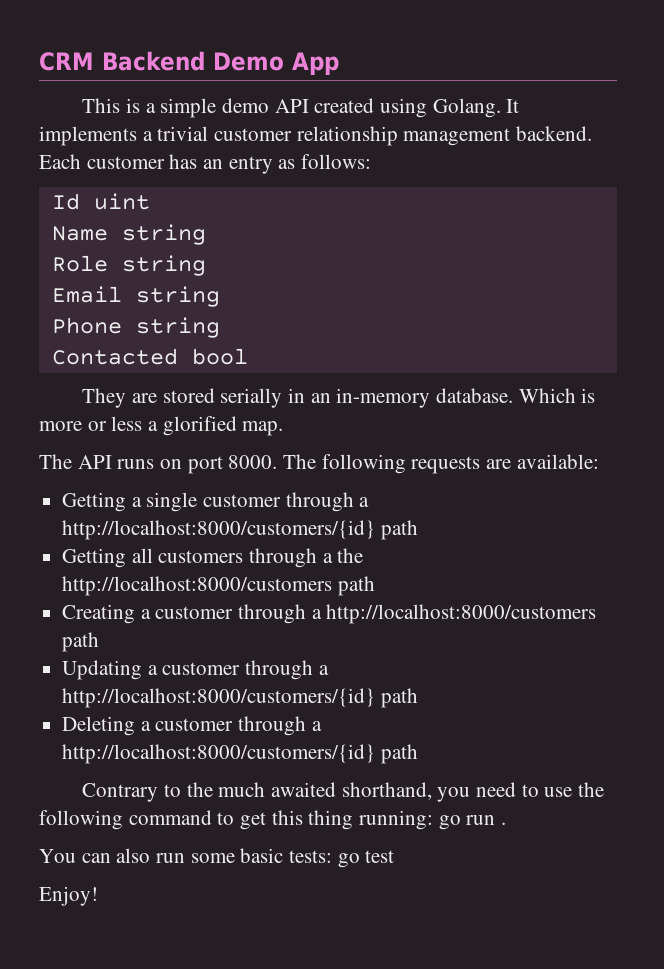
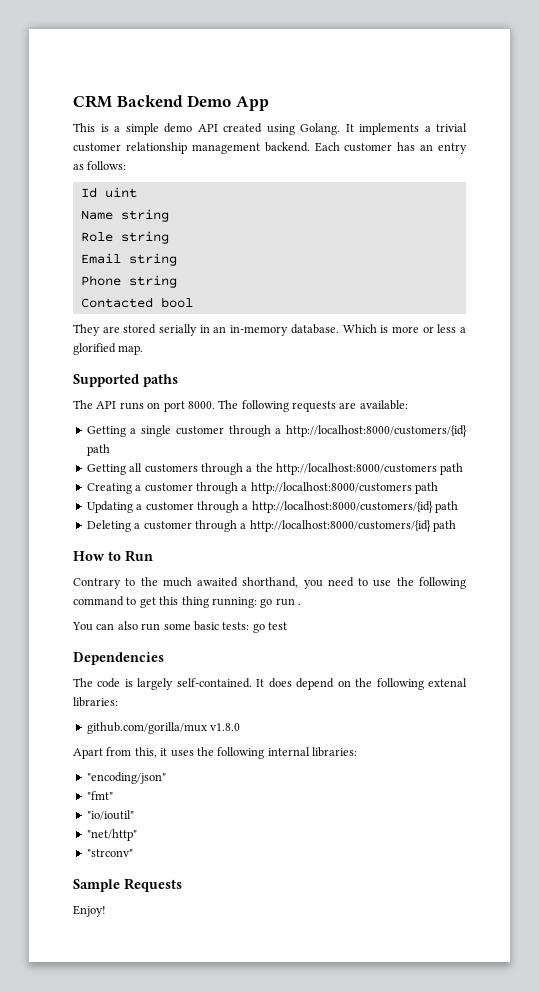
+ Supported paths
+ How to Run
+ Dependencies
+ The code is largely self-contained. It does depend on the following extenal libraries:
+ github.com/gorilla/mux v1.8.0
+ Apart from this, it uses the following internal libraries:
+ "encoding/json"
+ "fmt"
+ "io/ioutil"
+ "net/http"
+ "strconv"
+ Sample Requests

